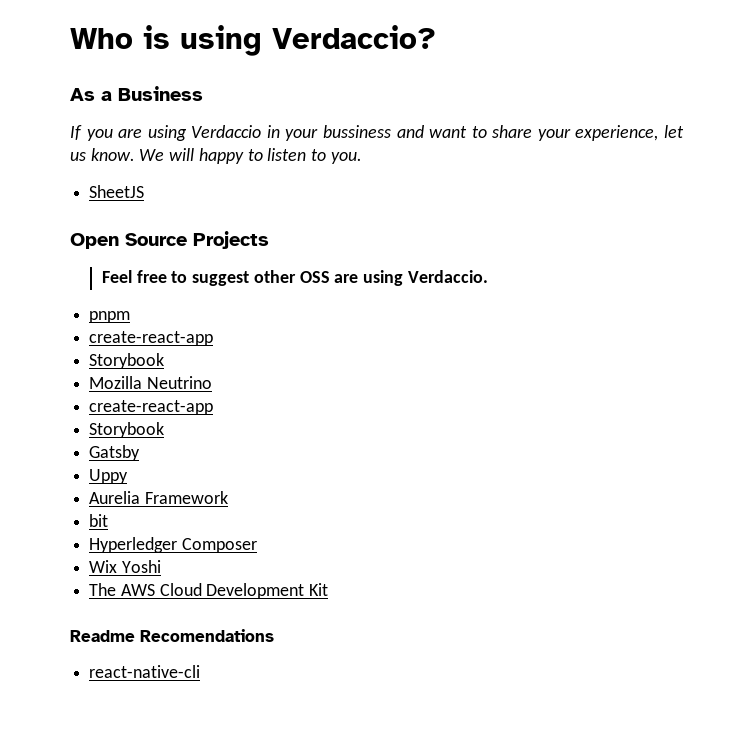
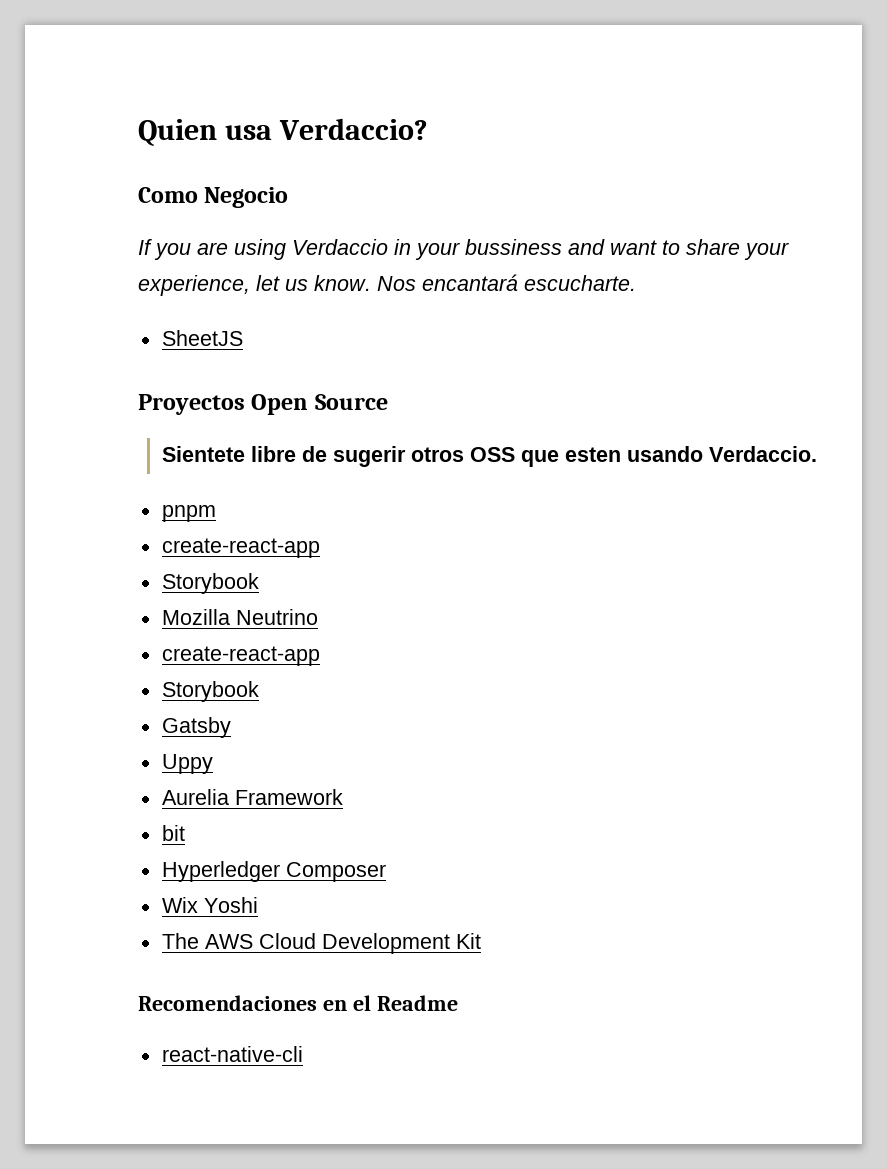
- Who is using Verdaccio?
- As a Business
+ Quien usa Verdaccio?
+ Como Negocio
- We will happy to listen to you.
+ Nos encantará escucharte.
- Open Source Projects
- Feel free to suggest other OSS are using Verdaccio.
+ Proyectos Open Source
+ Sientete libre de sugerir otros OSS que esten usando Verdaccio.
- Readme Recomendations
+ Recomendaciones en el Readme

